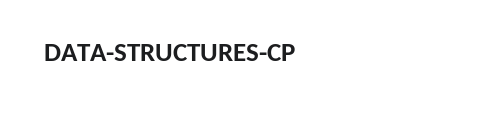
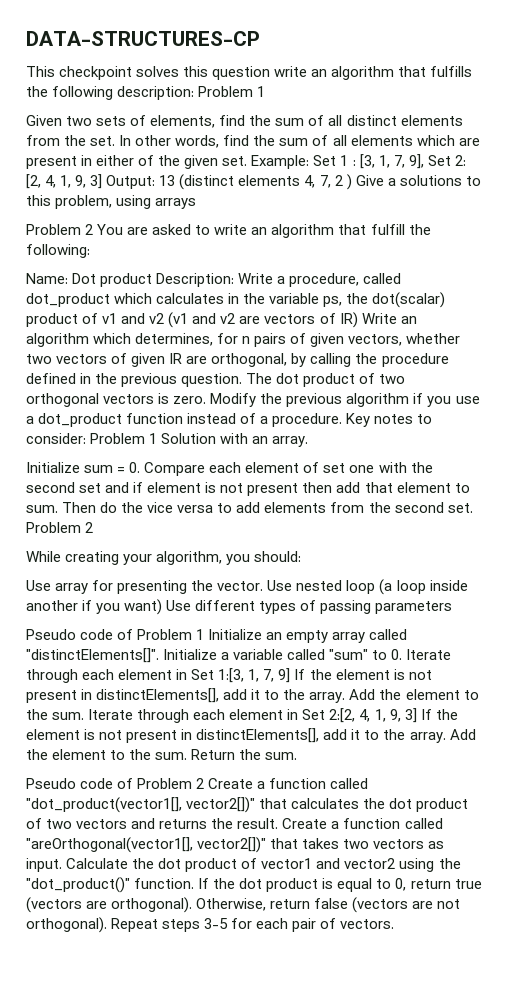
+ This checkpoint solves this question write an algorithm that fulfills the following description: Problem 1
+ Given two sets of elements, find the sum of all distinct elements from the set. In other words, find the sum of all elements which are present in either of the given set. Example: Set 1 : [3, 1, 7, 9], Set 2: [2, 4, 1, 9, 3] Output: 13 (distinct elements 4, 7, 2 ) Give a solutions to this problem, using arrays
+ Problem 2 You are asked to write an algorithm that fulfill the following:
+ Name: Dot product Description: Write a procedure, called dot_product which calculates in the variable ps, the dot(scalar) product of v1 and v2 (v1 and v2 are vectors of IR) Write an algorithm which determines, for n pairs of given vectors, whether two vectors of given IR are orthogonal, by calling the procedure defined in the previous question. The dot product of two orthogonal vectors is zero. Modify the previous algorithm if you use a dot_product function instead of a procedure. Key notes to consider: Problem 1 Solution with an array.
+ Initialize sum = 0. Compare each element of set one with the second set and if element is not present then add that element to sum. Then do the vice versa to add elements from the second set. Problem 2
+ While creating your algorithm, you should:
+ Use array for presenting the vector. Use nested loop (a loop inside another if you want) Use different types of passing parameters
+ Pseudo code of Problem 1 Initialize an empty array called "distinctElements[]". Initialize a variable called "sum" to 0. Iterate through each element in Set 1:[3, 1, 7, 9] If the element is not present in distinctElements[], add it to the array. Add the element to the sum. Iterate through each element in Set 2:[2, 4, 1, 9, 3] If the element is not present in distinctElements[], add it to the array. Add the element to the sum. Return the sum.
+ Pseudo code of Problem 2 Create a function called "dot_product(vector1[], vector2[])" that calculates the dot product of two vectors and returns the result. Create a function called "areOrthogonal(vector1[], vector2[])" that takes two vectors as input. Calculate the dot product of vector1 and vector2 using the "dot_product()" function. If the dot product is equal to 0, return true (vectors are orthogonal). Otherwise, return false (vectors are not orthogonal). Repeat steps 3-5 for each pair of vectors.

